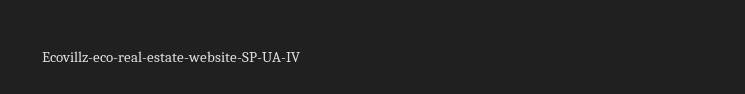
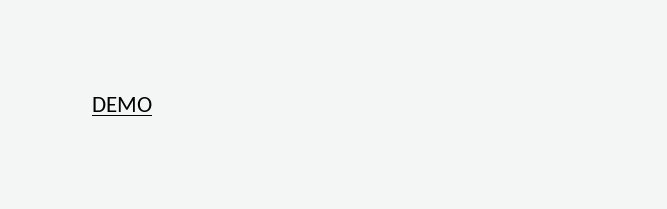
- Ecovillz-eco-real-estate-website-SP-UA-IV
+ DEMO

